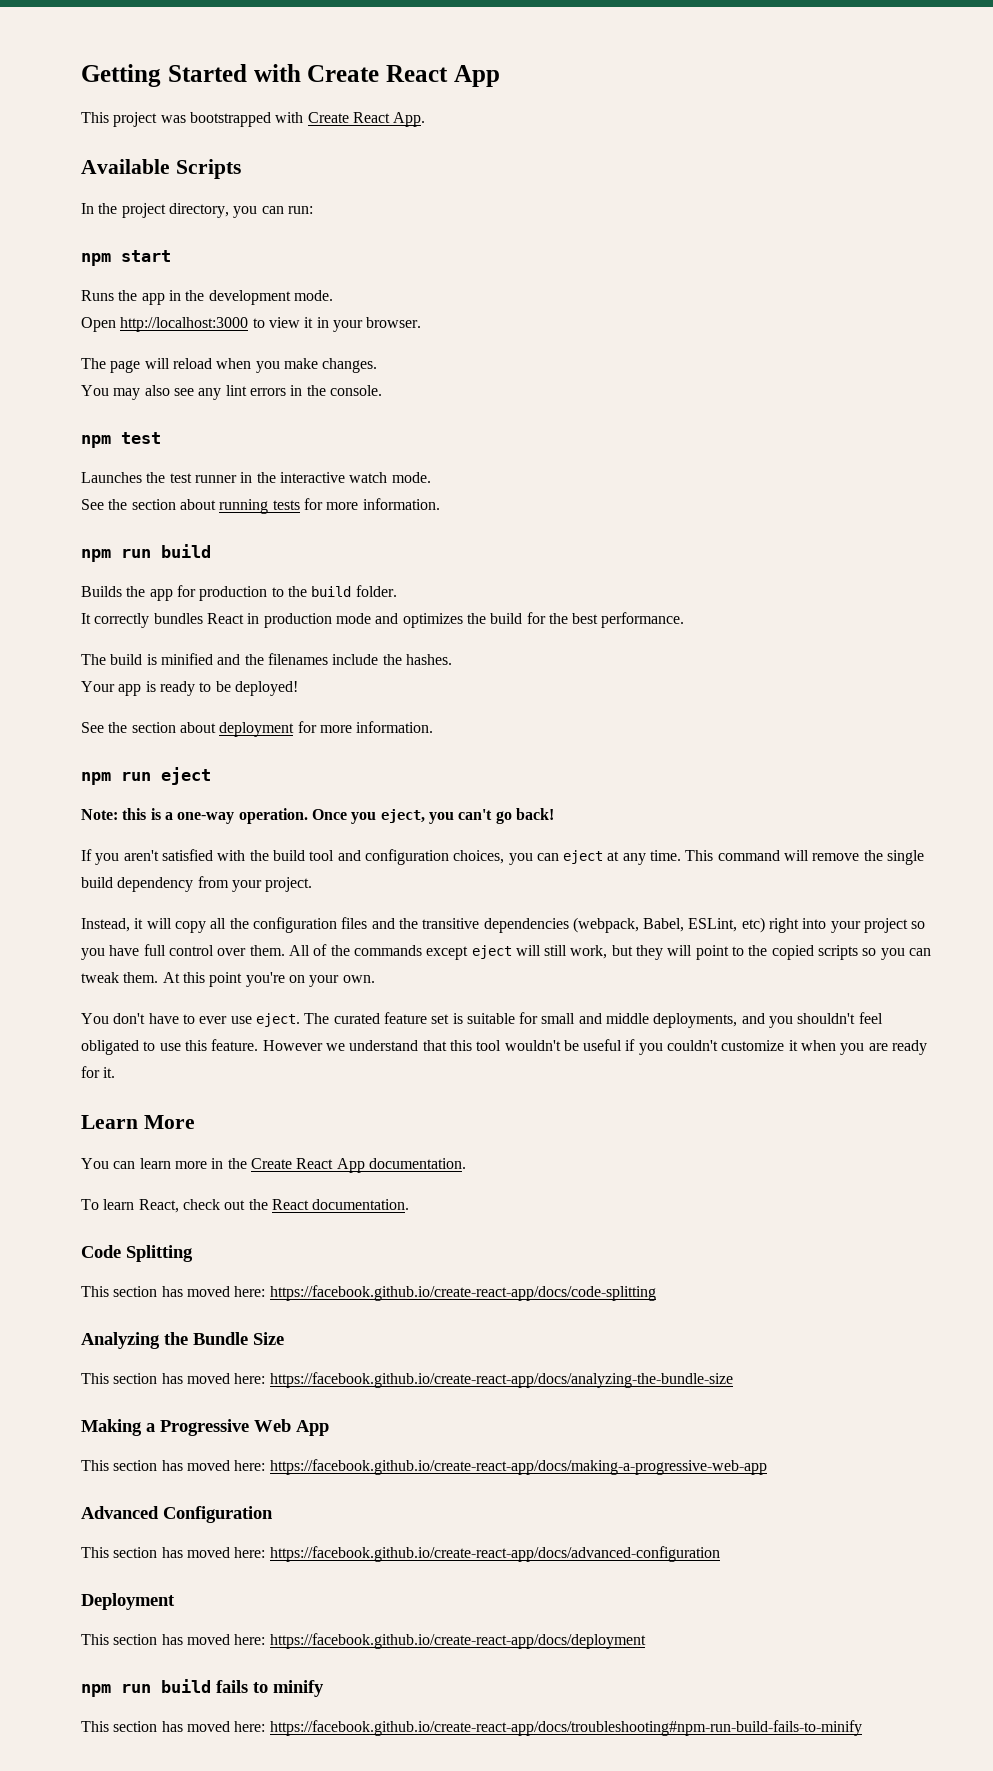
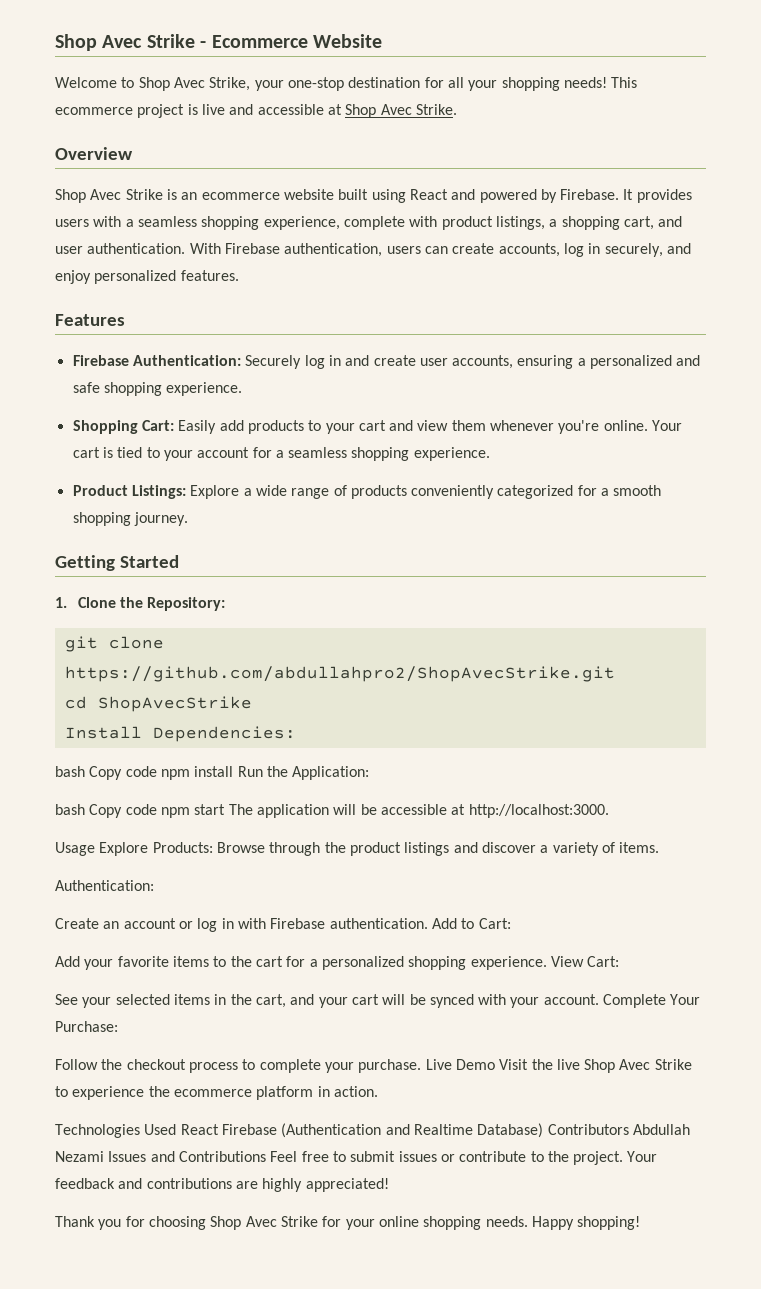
- Getting Started with Create React App
- This project was bootstrapped with Create React App.
- Available Scripts
- In the project directory, you can run:
- npm start
- Runs the app in the development mode.
- Open http://localhost:3000 to view it in your browser.
- The page will reload when you make changes.
- You may also see any lint errors in the console.
- npm test
- Launches the test runner in the interactive watch mode.
- See the section about running tests for more information.
- npm run build
- Builds the app for production to the build folder.
- It correctly bundles React in production mode and optimizes the build for the best performance.
- The build is minified and the filenames include the hashes.
- Your app is ready to be deployed!
- See the section about deployment for more information.
- npm run eject
- Note: this is a one-way operation. Once you eject, you can't go back!
- If you aren't satisfied with the build tool and configuration choices, you can eject at any time. This command will remove the single build dependency from your project.
- Instead, it will copy all the configuration files and the transitive dependencies (webpack, Babel, ESLint, etc) right into your project so you have full control over them. All of the commands except eject will still work, but they will point to the copied scripts so you can tweak them. At this point you're on your own.
- You don't have to ever use eject. The curated feature set is suitable for small and middle deployments, and you shouldn't feel obligated to use this feature. However we understand that this tool wouldn't be useful if you couldn't customize it when you are ready for it.
- Learn More
- You can learn more in the Create React App documentation.
- To learn React, check out the React documentation.
- Code Splitting
- This section has moved here: https://facebook.github.io/create-react-app/docs/code-splitting
- Analyzing the Bundle Size
- This section has moved here: https://facebook.github.io/create-react-app/docs/analyzing-the-bundle-size
- Making a Progressive Web App
- This section has moved here: https://facebook.github.io/create-react-app/docs/making-a-progressive-web-app
- Advanced Configuration
- This section has moved here: https://facebook.github.io/create-react-app/docs/advanced-configuration
- Deployment
- This section has moved here: https://facebook.github.io/create-react-app/docs/deployment
- npm run build fails to minify
- This section has moved here: https://facebook.github.io/create-react-app/docs/troubleshooting#npm-run-build-fails-to-minify
+ Shop Avec Strike - Ecommerce Website
+ Welcome to Shop Avec Strike, your one-stop destination for all your shopping needs! This ecommerce project is live and accessible at Shop Avec Strike.
+ Overview
+ Shop Avec Strike is an ecommerce website built using React and powered by Firebase. It provides users with a seamless shopping experience, complete with product listings, a shopping cart, and user authentication. With Firebase authentication, users can create accounts, log in securely, and enjoy personalized features.
+ Features
+ Firebase Authentication: Securely log in and create user accounts, ensuring a personalized and safe shopping experience.
+ Shopping Cart: Easily add products to your cart and view them whenever you're online. Your cart is tied to your account for a seamless shopping experience.
+ Product Listings: Explore a wide range of products conveniently categorized for a smooth shopping journey.
+ Getting Started
+ 1. Clone the Repository:
+ git clone https://github.com/abdullahpro2/ShopAvecStrike.git
+ cd ShopAvecStrike
+ Install Dependencies:
+ bash Copy code npm install Run the Application:
+ bash Copy code npm start The application will be accessible at http://localhost:3000.
+ Usage Explore Products: Browse through the product listings and discover a variety of items.
+ Authentication:
+ Create an account or log in with Firebase authentication. Add to Cart:
+ Add your favorite items to the cart for a personalized shopping experience. View Cart:
+ See your selected items in the cart, and your cart will be synced with your account. Complete Your Purchase:
+ Follow the checkout process to complete your purchase. Live Demo Visit the live Shop Avec Strike to experience the ecommerce platform in action.
+ Technologies Used React Firebase (Authentication and Realtime Database) Contributors Abdullah Nezami Issues and Contributions Feel free to submit issues or contribute to the project. Your feedback and contributions are highly appreciated!
+ Thank you for choosing Shop Avec Strike for your online shopping needs. Happy shopping!

